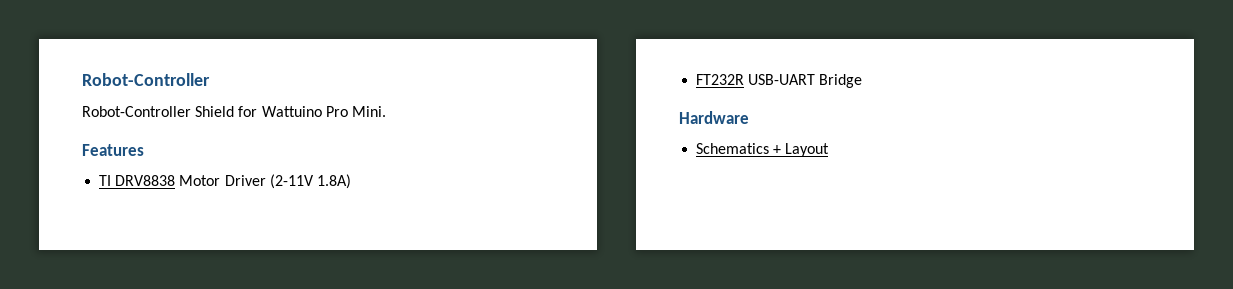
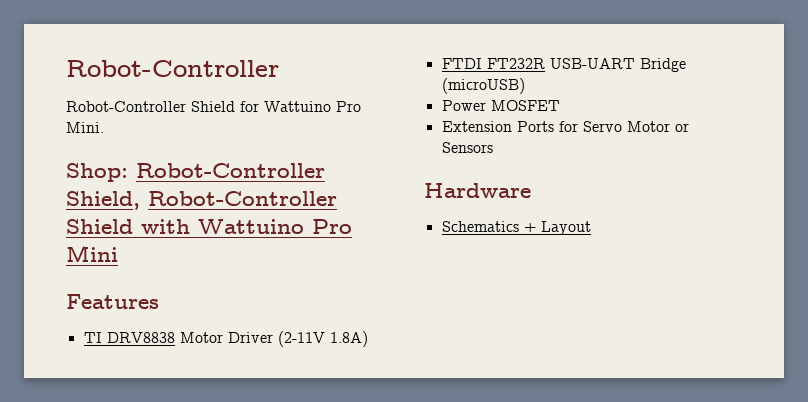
+ Shop: Robot-Controller Shield, Robot-Controller Shield with Wattuino Pro Mini
- FT232R USB-UART Bridge
+ FTDI FT232R USB-UART Bridge (microUSB)
+ Power MOSFET
+ Extension Ports for Servo Motor or Sensors

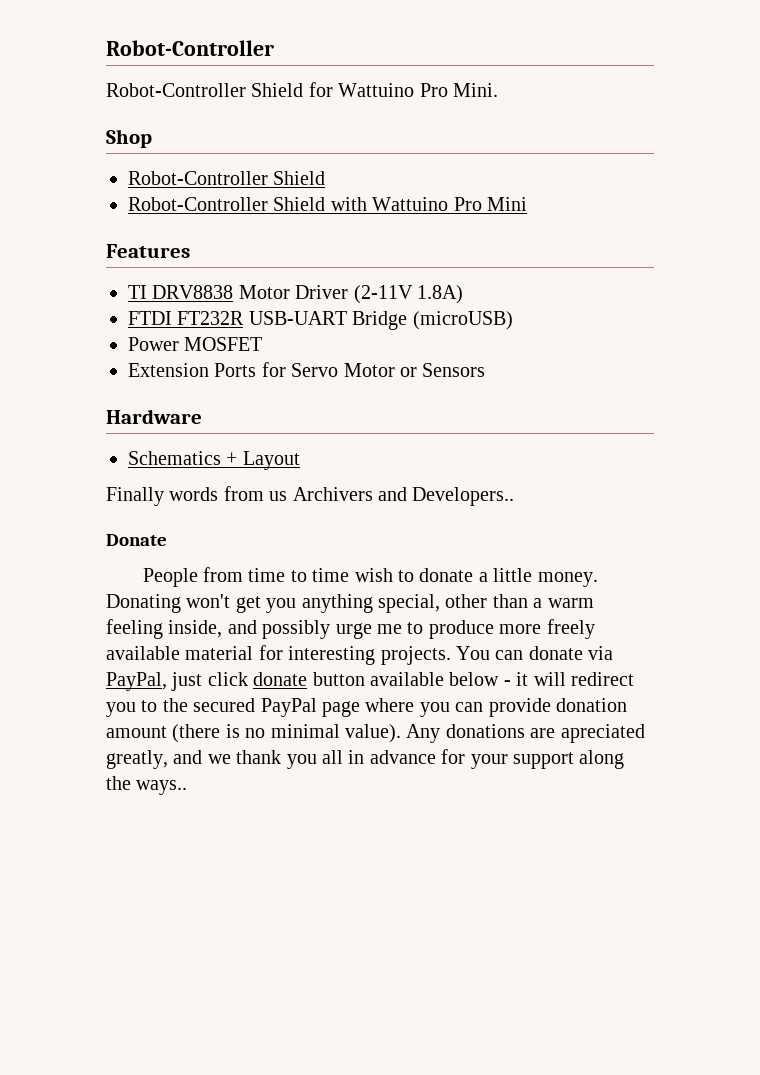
- Shop: Robot-Controller Shield, Robot-Controller Shield with Wattuino Pro Mini
+ Shop
+ Robot-Controller Shield
+ Robot-Controller Shield with Wattuino Pro Mini
+ Finally words from us Archivers and Developers..
+ Donate
+ People from time to time wish to donate a little money. Donating won't get you anything special, other than a warm feeling inside, and possibly urge me to produce more freely available material for interesting projects. You can donate via PayPal, just click donate button available below - it will redirect you to the secured PayPal page where you can provide donation amount (there is no minimal value). Any donations are apreciated greatly, and we thank you all in advance for your support along the ways..

